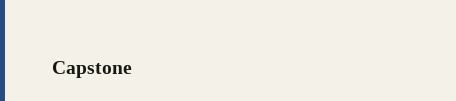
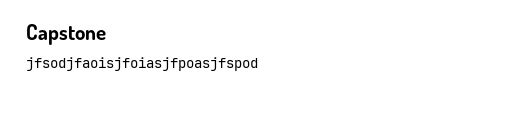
+ jfsodjfaoisjfoiasjfpoasjfspod

